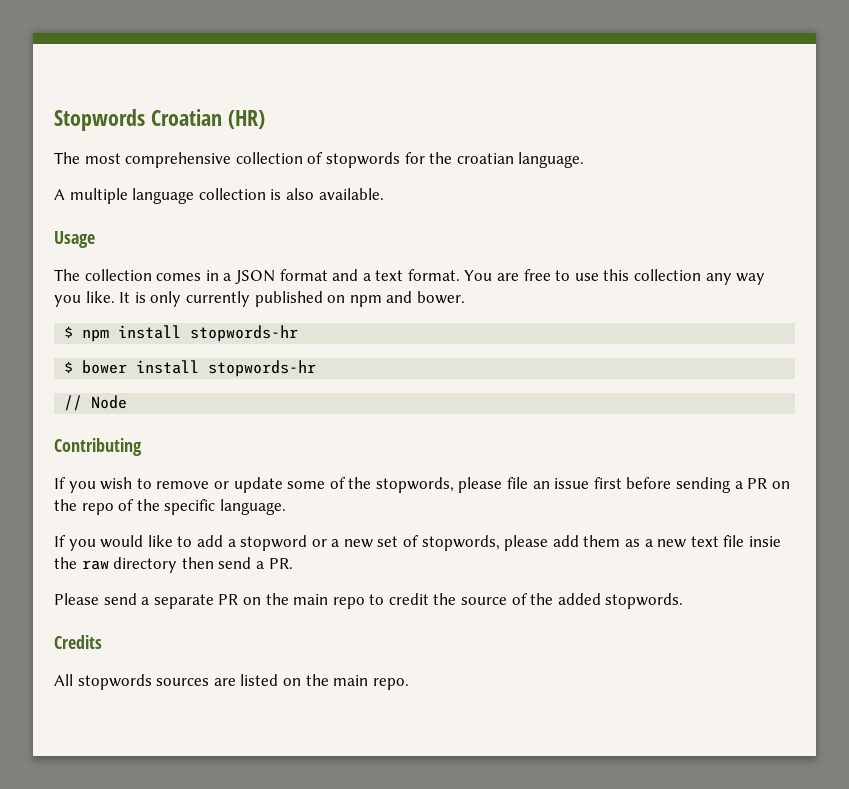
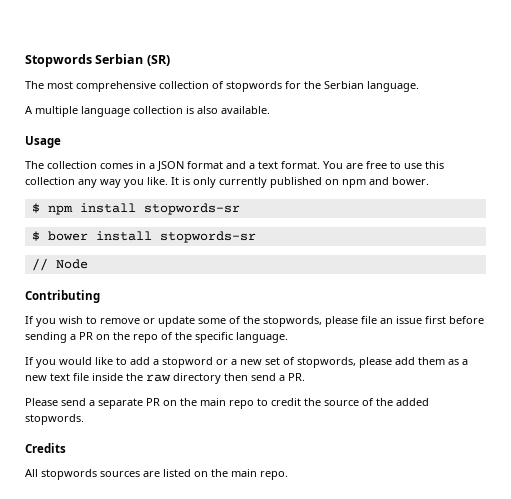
- Stopwords Croatian (HR)
+ Stopwords Serbian (SR)
- The most comprehensive collection of stopwords for the croatian language.
+ The most comprehensive collection of stopwords for the Serbian language.
- $ npm install stopwords-hr
+ $ npm install stopwords-sr
- $ bower install stopwords-hr
+ $ bower install stopwords-sr
- If you would like to add a stopword or a new set of stopwords, please add them as a new text file insie the raw directory then send a PR.
+ If you would like to add a stopword or a new set of stopwords, please add them as a new text file inside the raw directory then send a PR.

